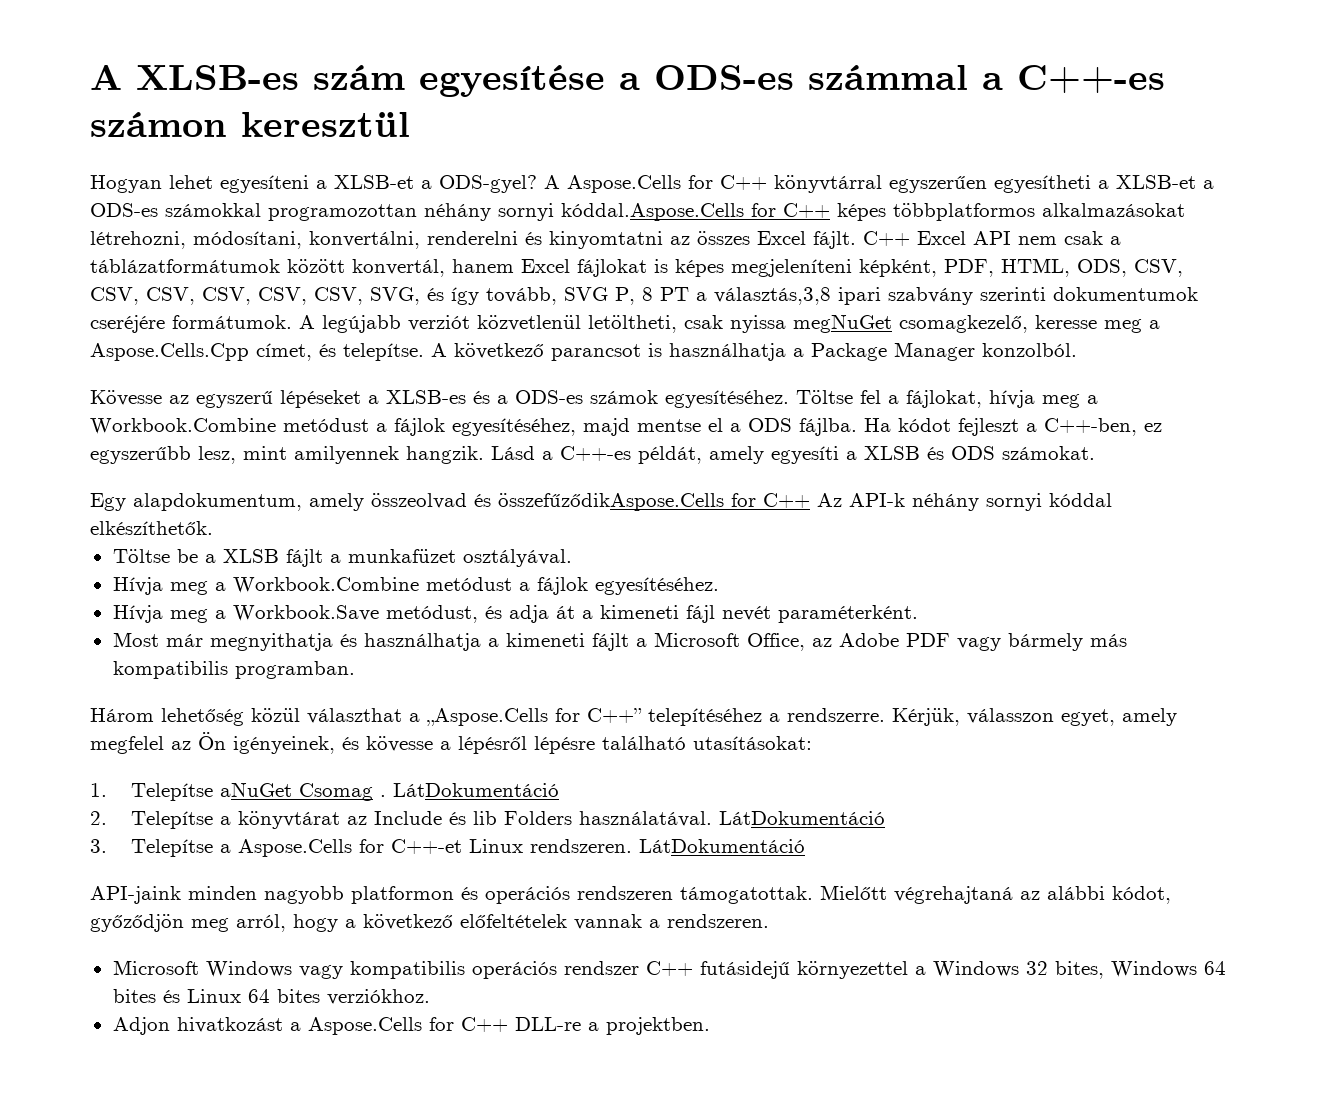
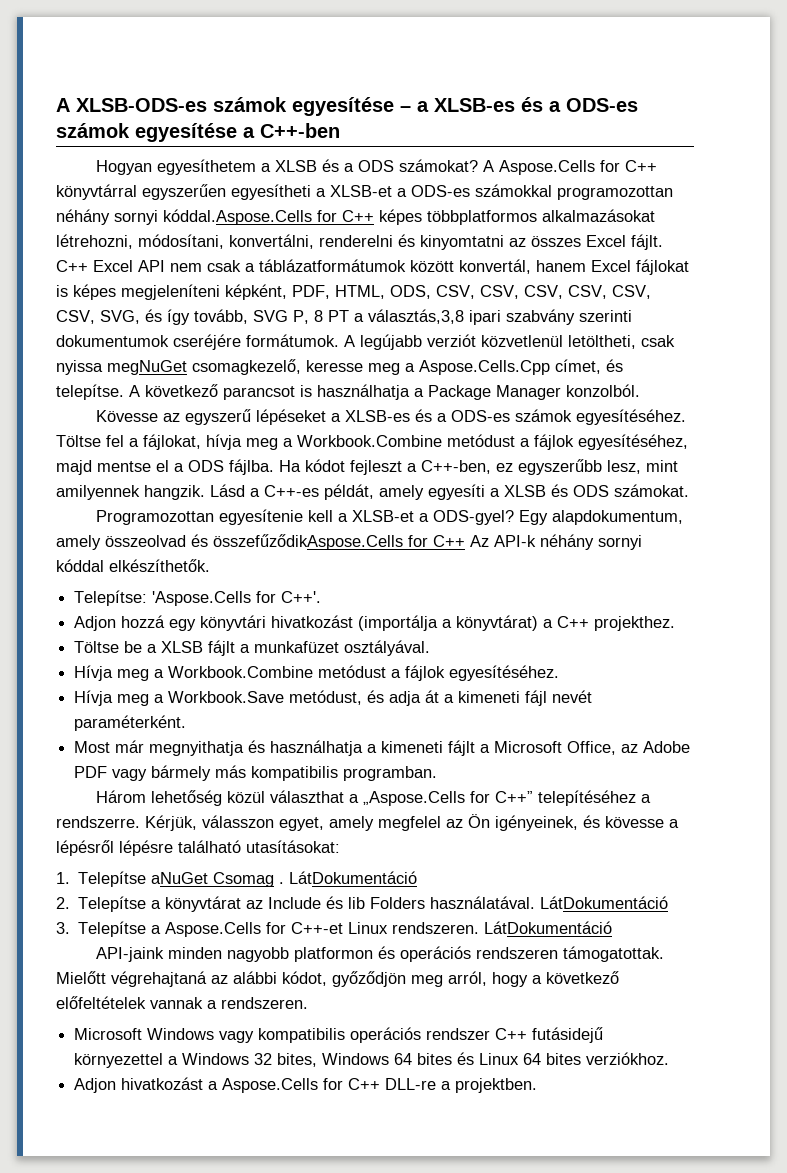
- A XLSB-es szám egyesítése a ODS-es számmal a C++-es számon keresztül
- Hogyan lehet egyesíteni a XLSB-et a ODS-gyel?
+ A XLSB-ODS-es számok egyesítése – a XLSB-es és a ODS-es számok egyesítése a C++-ben
+ Hogyan egyesíthetem a XLSB és a ODS számokat?
+ Programozottan egyesítenie kell a XLSB-et a ODS-gyel?
+ Telepítse: 'Aspose.Cells for C++'.
+ Adjon hozzá egy könyvtári hivatkozást (importálja a könyvtárat) a C++ projekthez.

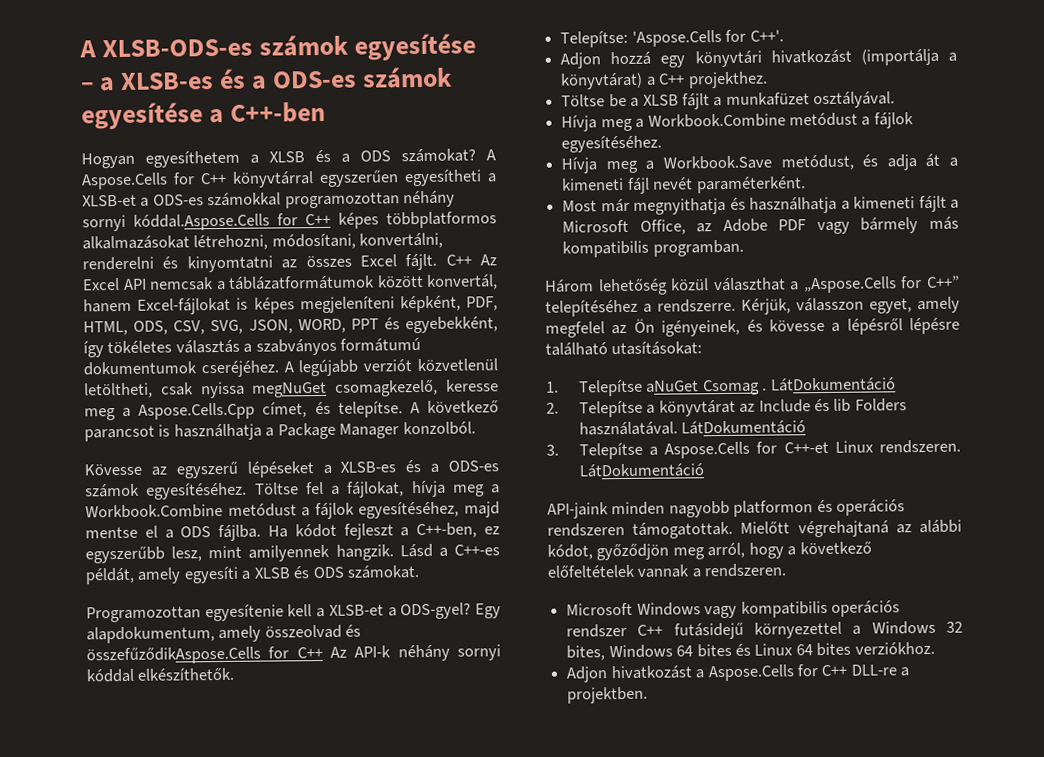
- C++ Excel API nem csak a táblázatformátumok között konvertál, hanem Excel fájlokat is képes megjeleníteni képként, PDF, HTML, ODS, CSV, CSV, CSV, CSV, CSV, CSV, SVG, és így tovább, SVG P, 8 PT a választás,3,8 ipari szabvány szerinti dokumentumok cseréjére formátumok.
+ C++ Az Excel API nemcsak a táblázatformátumok között konvertál, hanem Excel-fájlokat is képes megjeleníteni képként, PDF, HTML, ODS, CSV, SVG, JSON, WORD, PPT és egyebekként, így tökéletes választás a szabványos formátumú dokumentumok cseréjéhez.

